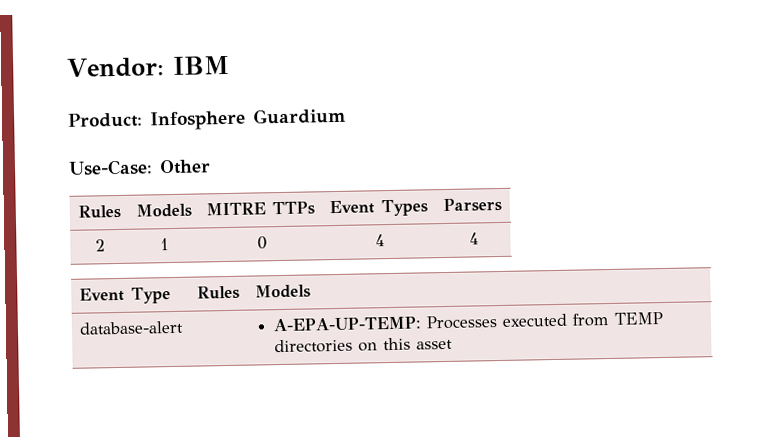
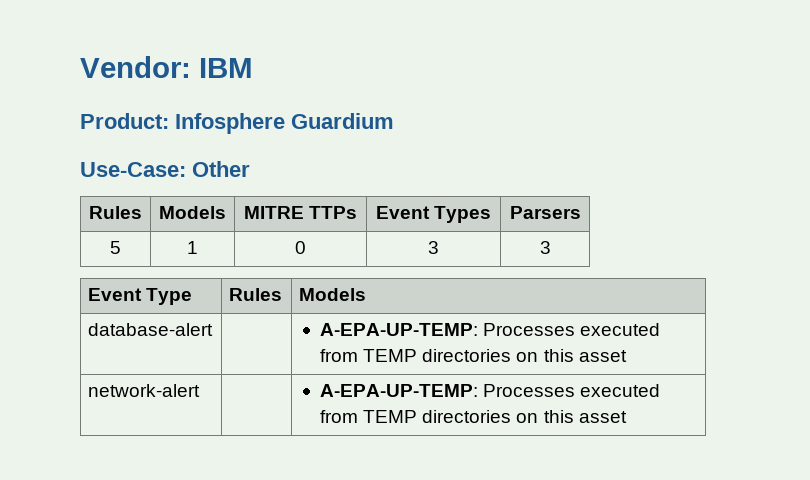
- 2 | 1 | 0 | 4 | 4
+ 5 | 1 | 0 | 3 | 3
+ network-alert | | A-EPA-UP-TEMP: Processes executed from TEMP directories on this asset

